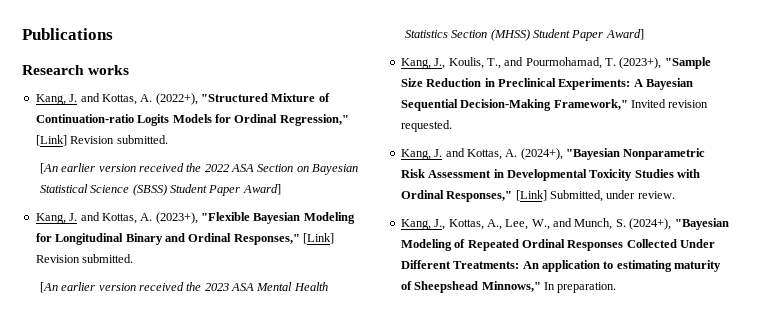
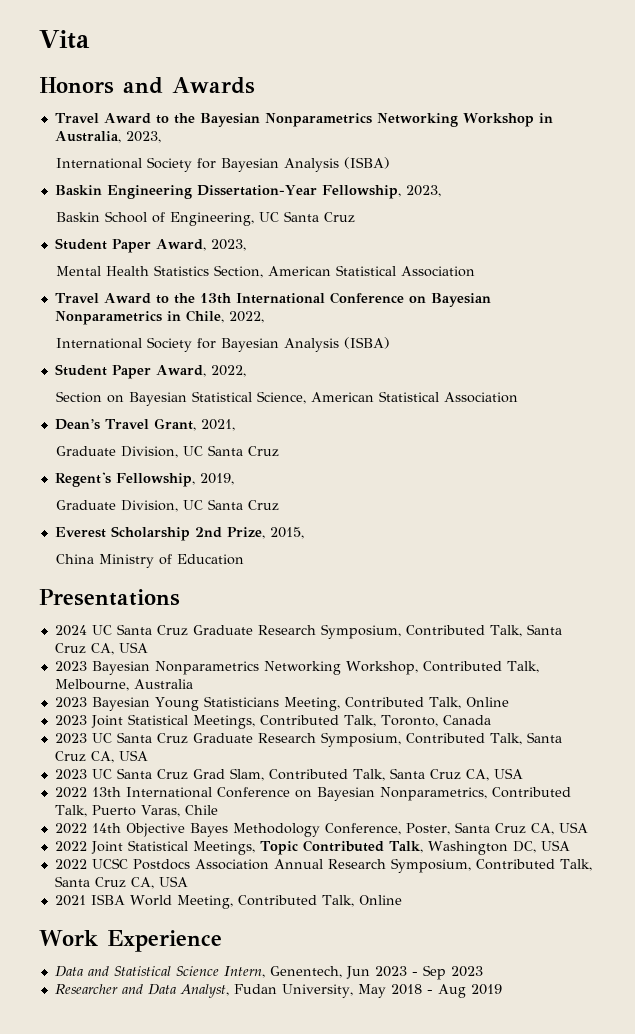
- Publications
- Research works
- Kang, J. and Kottas, A. (2022+), "Structured Mixture of Continuation-ratio Logits Models for Ordinal Regression," [Link] Revision submitted.
- [An earlier version received the 2022 ASA Section on Bayesian Statistical Science (SBSS) Student Paper Award]
- Kang, J. and Kottas, A. (2023+), "Flexible Bayesian Modeling for Longitudinal Binary and Ordinal Responses," [Link] Revision submitted.
- [An earlier version received the 2023 ASA Mental Health Statistics Section (MHSS) Student Paper Award]
- Kang, J., Koulis, T., and Pourmohamad, T. (2023+), "Sample Size Reduction in Preclinical Experiments: A Bayesian Sequential Decision-Making Framework," Invited revision requested.
- Kang, J. and Kottas, A. (2024+), "Bayesian Nonparametric Risk Assessment in Developmental Toxicity Studies with Ordinal Responses," [Link] Submitted, under review.
- Kang, J., Kottas, A., Lee, W., and Munch, S. (2024+), "Bayesian Modeling of Repeated Ordinal Responses Collected Under Different Treatments: An application to estimating maturity of Sheepshead Minnows," In preparation.
+ Vita
+ Honors and Awards
+ Travel Award to the Bayesian Nonparametrics Networking Workshop in Australia, 2023,
+ International Society for Bayesian Analysis (ISBA)
+ Baskin Engineering Dissertation-Year Fellowship, 2023,
+ Baskin School of Engineering, UC Santa Cruz
+ Student Paper Award, 2023,
+ Mental Health Statistics Section, American Statistical Association
+ Travel Award to the 13th International Conference on Bayesian Nonparametrics in Chile, 2022,
+ International Society for Bayesian Analysis (ISBA)
+ Student Paper Award, 2022,
+ Section on Bayesian Statistical Science, American Statistical Association
+ Dean’s Travel Grant, 2021,
+ Graduate Division, UC Santa Cruz
+ Regent's Fellowship, 2019,
+ Graduate Division, UC Santa Cruz
+ Everest Scholarship 2nd Prize, 2015,
+ China Ministry of Education
+ Presentations
+ 2024 UC Santa Cruz Graduate Research Symposium, Contributed Talk, Santa Cruz CA, USA
+ 2023 Bayesian Nonparametrics Networking Workshop, Contributed Talk, Melbourne, Australia
+ 2023 Bayesian Young Statisticians Meeting, Contributed Talk, Online
+ 2023 Joint Statistical Meetings, Contributed Talk, Toronto, Canada
+ 2023 UC Santa Cruz Graduate Research Symposium, Contributed Talk, Santa Cruz CA, USA
+ 2023 UC Santa Cruz Grad Slam, Contributed Talk, Santa Cruz CA, USA
+ 2022 13th International Conference on Bayesian Nonparametrics, Contributed Talk, Puerto Varas, Chile
+ 2022 14th Objective Bayes Methodology Conference, Poster, Santa Cruz CA, USA
+ 2022 Joint Statistical Meetings, Topic Contributed Talk, Washington DC, USA
+ 2022 UCSC Postdocs Association Annual Research Symposium, Contributed Talk, Santa Cruz CA, USA
+ 2021 ISBA World Meeting, Contributed Talk, Online
+ Work Experience
+ Data and Statistical Science Intern, Genentech, Jun 2023 - Sep 2023
+ Researcher and Data Analyst, Fudan University, May 2018 - Aug 2019

